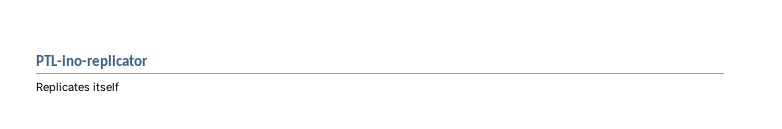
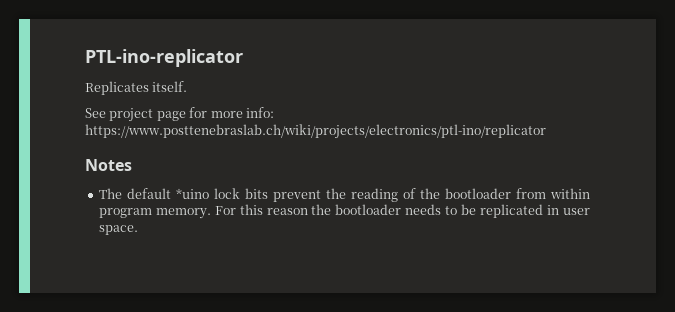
- Replicates itself
+ Replicates itself.
+ See project page for more info: https://www.posttenebraslab.ch/wiki/projects/electronics/ptl-ino/replicator
+ Notes
+ The default *uino lock bits prevent the reading of the bootloader from within program memory. For this reason the bootloader needs to be replicated in user space.

